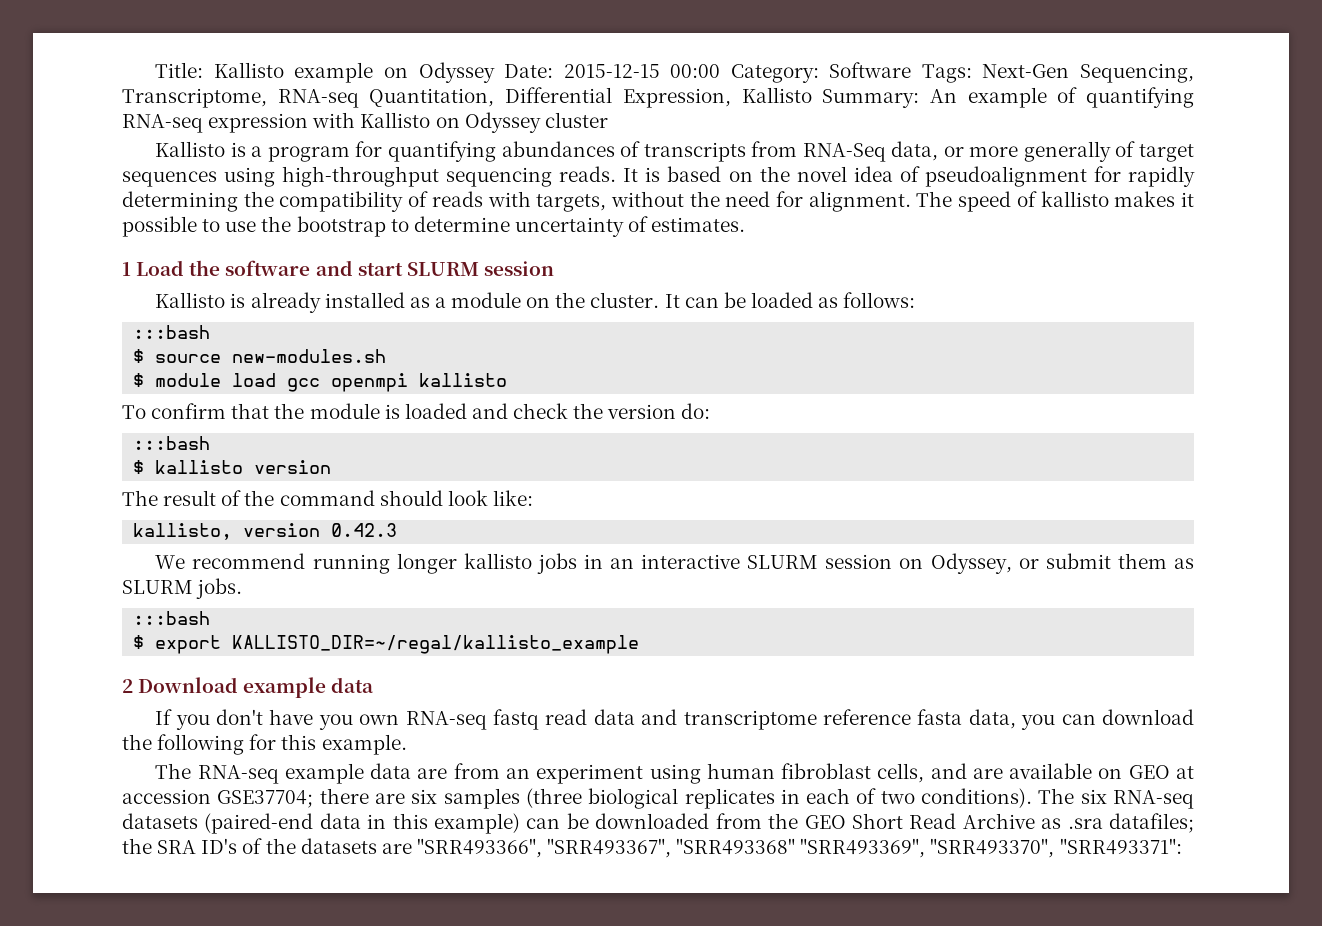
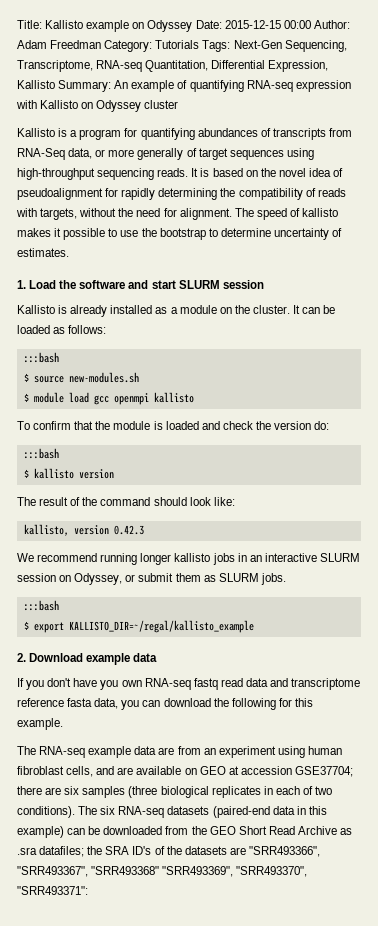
- Title: Kallisto example on Odyssey Date: 2015-12-15 00:00 Category: Software Tags: Next-Gen Sequencing, Transcriptome, RNA-seq Quantitation, Differential Expression, Kallisto Summary: An example of quantifying RNA-seq expression with Kallisto on Odyssey cluster
+ Title: Kallisto example on Odyssey Date: 2015-12-15 00:00 Author: Adam Freedman Category: Tutorials Tags: Next-Gen Sequencing, Transcriptome, RNA-seq Quantitation, Differential Expression, Kallisto Summary: An example of quantifying RNA-seq expression with Kallisto on Odyssey cluster
- 1 Load the software and start SLURM session
+ 1. Load the software and start SLURM session
- 2 Download example data
+ 2. Download example data

